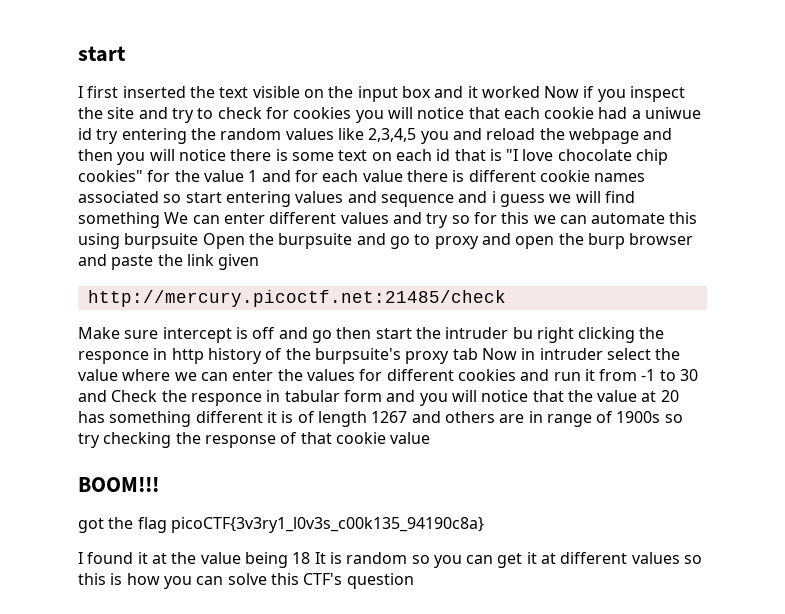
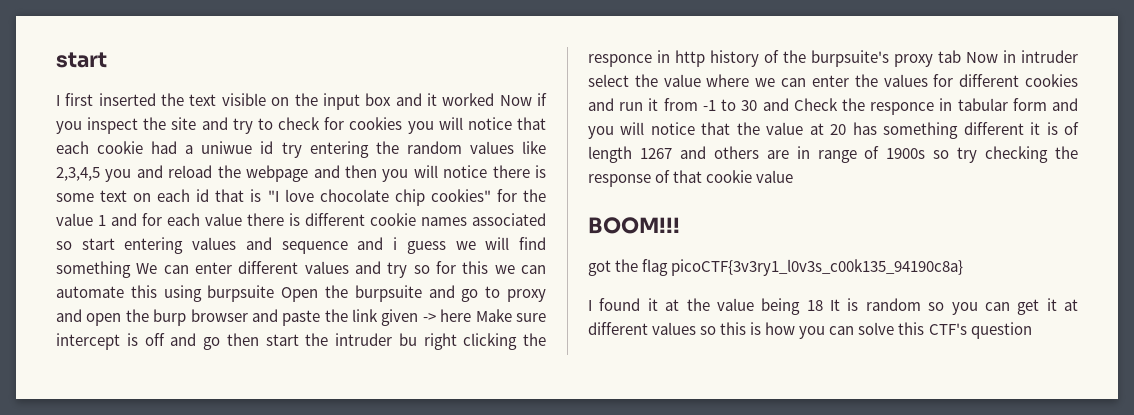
- I first inserted the text visible on the input box and it worked Now if you inspect the site and try to check for cookies you will notice that each cookie had a uniwue id try entering the random values like 2,3,4,5 you and reload the webpage and then you will notice there is some text on each id that is "I love chocolate chip cookies" for the value 1 and for each value there is different cookie names associated so start entering values and sequence and i guess we will find something We can enter different values and try so for this we can automate this using burpsuite Open the burpsuite and go to proxy and open the burp browser and paste the link given
- http://mercury.picoctf.net:21485/check
- Make sure intercept is off and go then start the intruder bu right clicking the responce in http history of the burpsuite's proxy tab Now in intruder select the value where we can enter the values for different cookies and run it from -1 to 30 and Check the responce in tabular form and you will notice that the value at 20 has something different it is of length 1267 and others are in range of 1900s so try checking the response of that cookie value
+ I first inserted the text visible on the input box and it worked Now if you inspect the site and try to check for cookies you will notice that each cookie had a uniwue id try entering the random values like 2,3,4,5 you and reload the webpage and then you will notice there is some text on each id that is "I love chocolate chip cookies" for the value 1 and for each value there is different cookie names associated so start entering values and sequence and i guess we will find something We can enter different values and try so for this we can automate this using burpsuite Open the burpsuite and go to proxy and open the burp browser and paste the link given -> here Make sure intercept is off and go then start the intruder bu right clicking the responce in http history of the burpsuite's proxy tab Now in intruder select the value where we can enter the values for different cookies and run it from -1 to 30 and Check the responce in tabular form and you will notice that the value at 20 has something different it is of length 1267 and others are in range of 1900s so try checking the response of that cookie value

